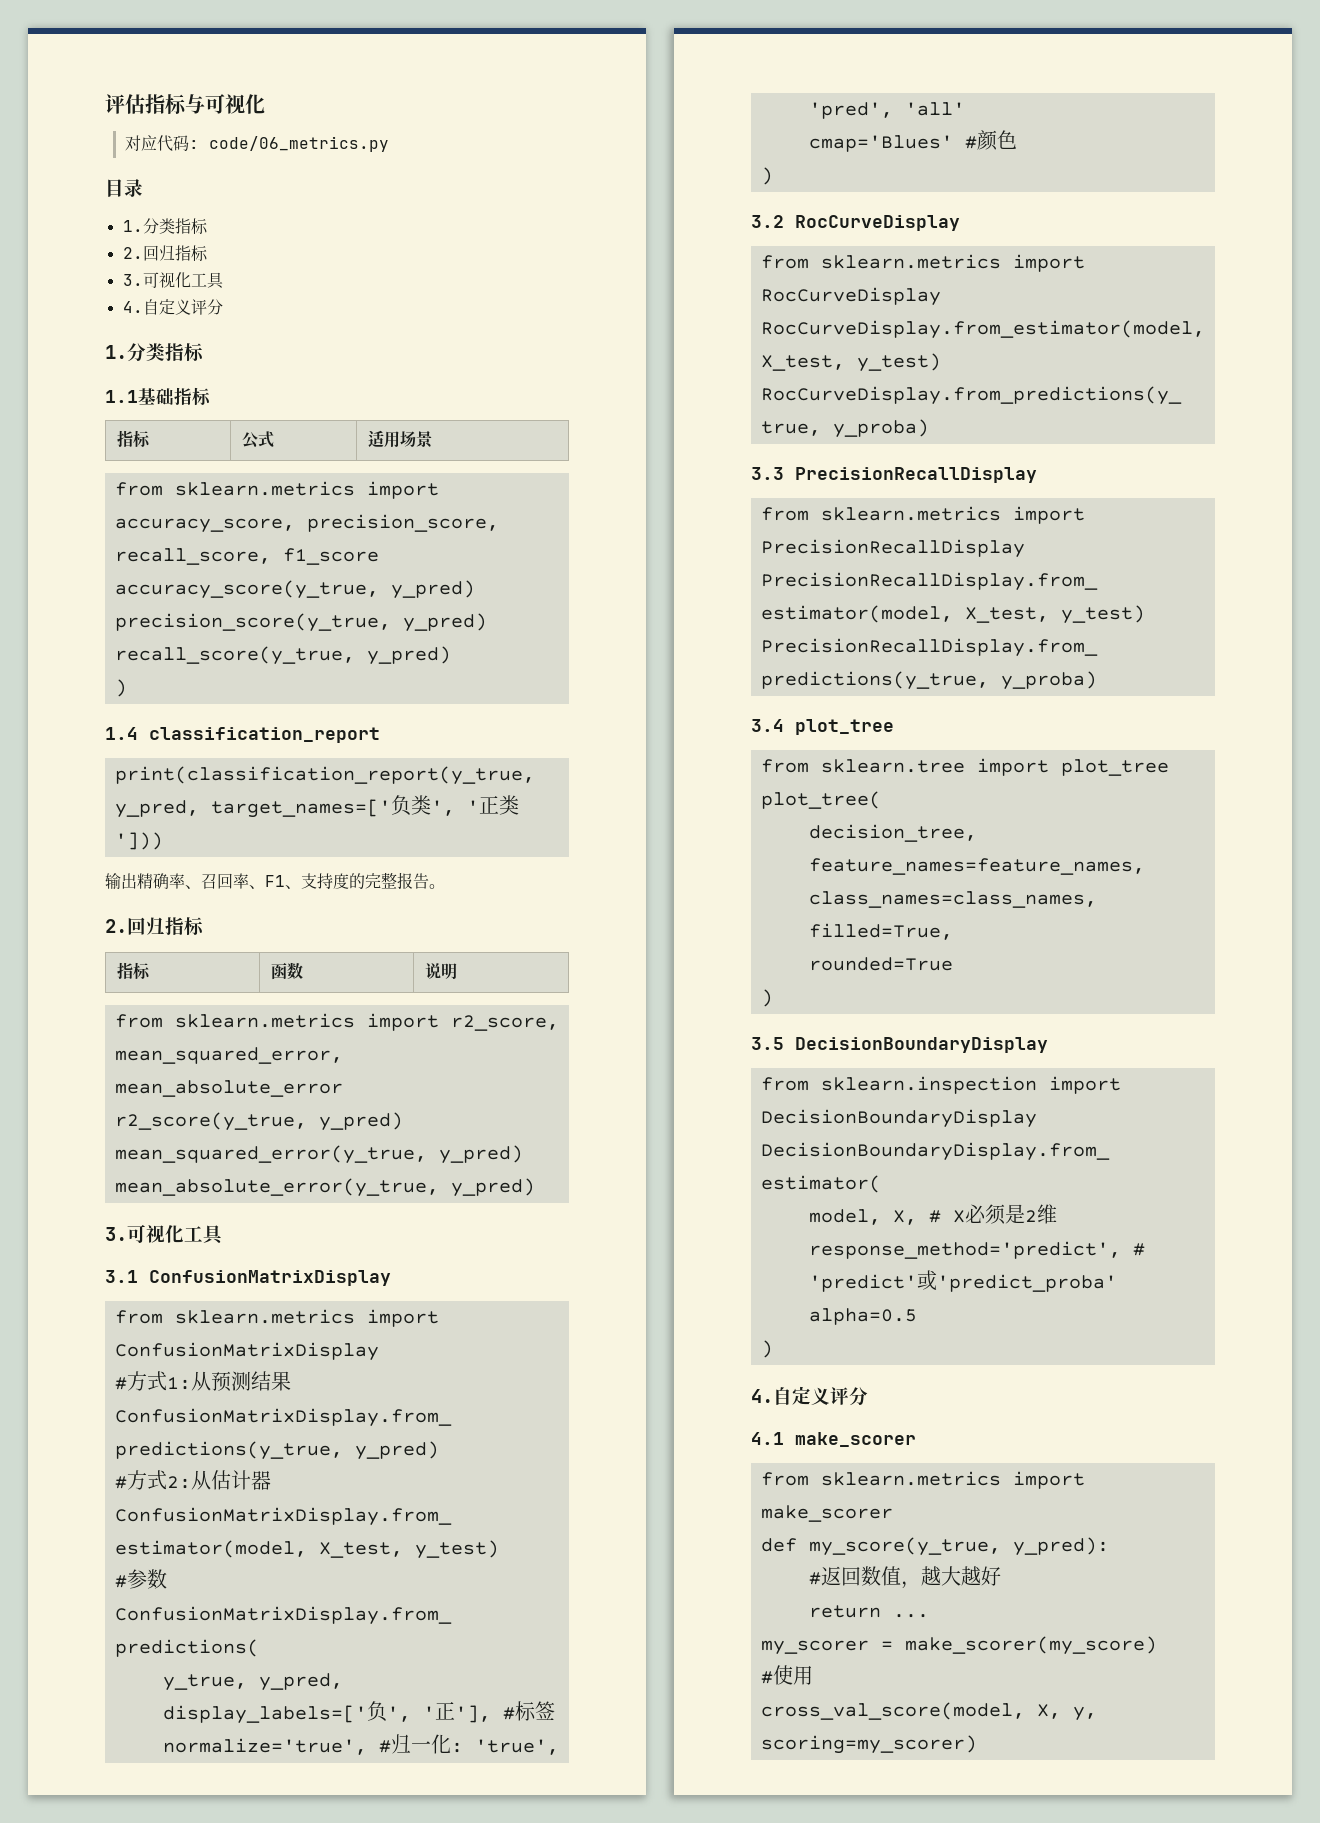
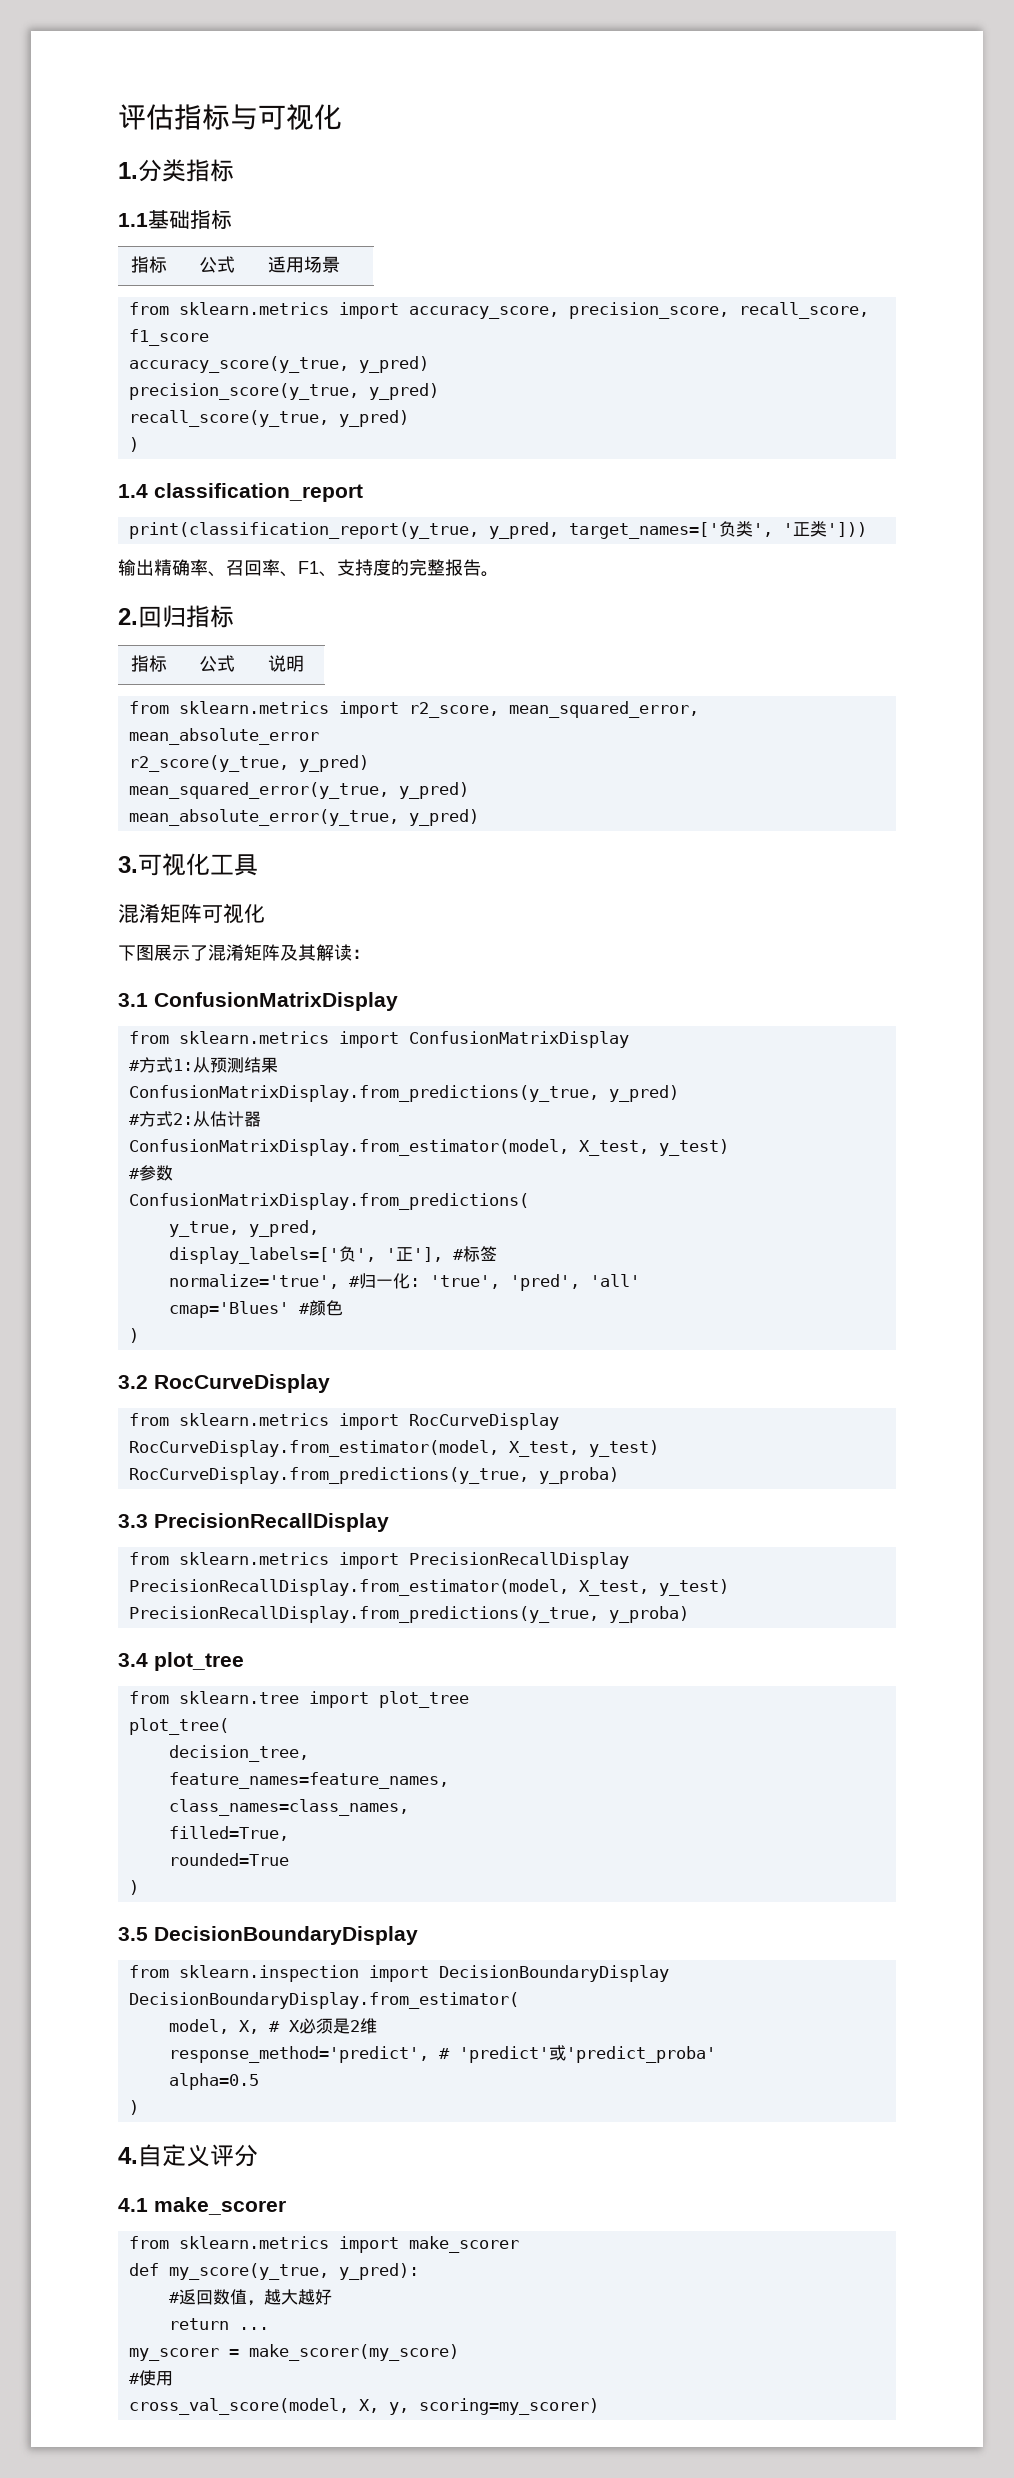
- 对应代码: code/06_metrics.py
- 目录
- 1.分类指标
- 2.回归指标
- 3.可视化工具
- 4.自定义评分
- 指标 | 函数 | 说明
+ 指标 | 公式 | 说明
+ 混淆矩阵可视化
+ 下图展示了混淆矩阵及其解读：

